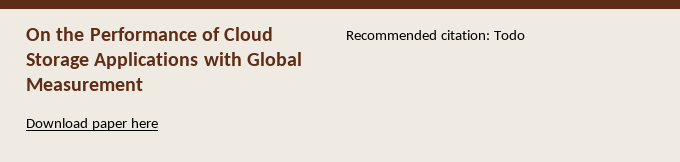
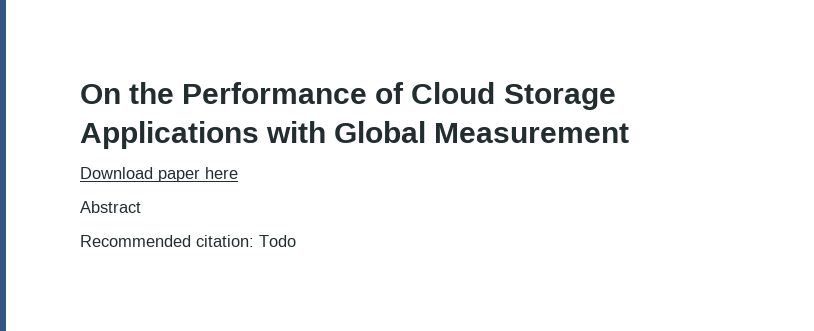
+ Abstract

